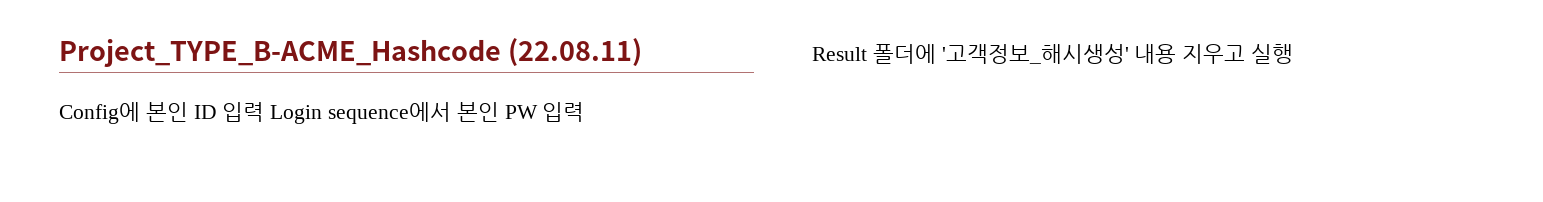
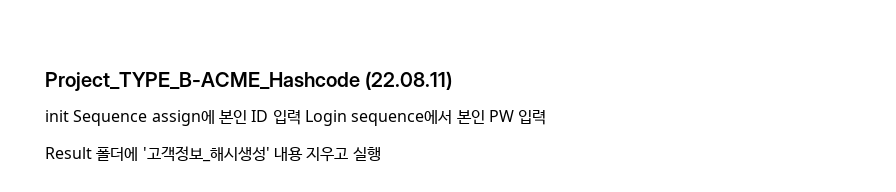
- Config에 본인 ID 입력 Login sequence에서 본인 PW 입력
+ init Sequence assign에 본인 ID 입력 Login sequence에서 본인 PW 입력

